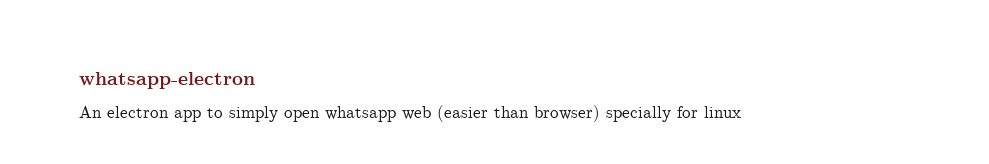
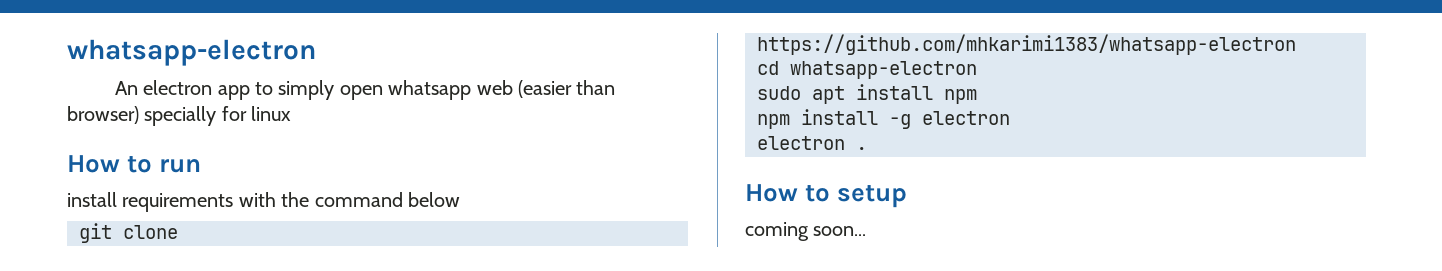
+ How to run
+ install requirements with the command below
+ git clone https://github.com/mhkarimi1383/whatsapp-electron
+ cd whatsapp-electron
+ sudo apt install npm
+ npm install -g electron
+ electron .
+ How to setup
+ coming soon...

